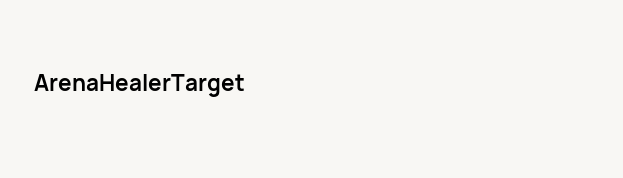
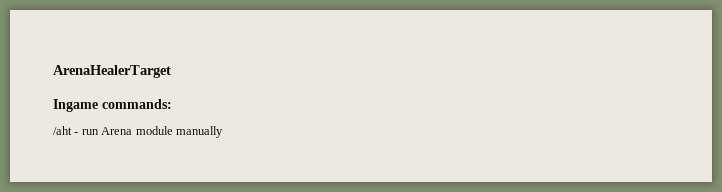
+ Ingame commands:
+ /aht - run Arena module manually

